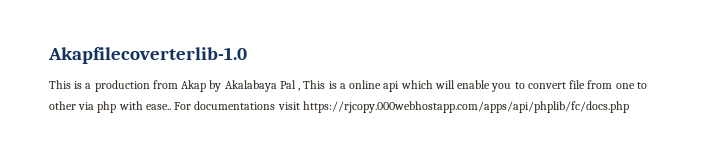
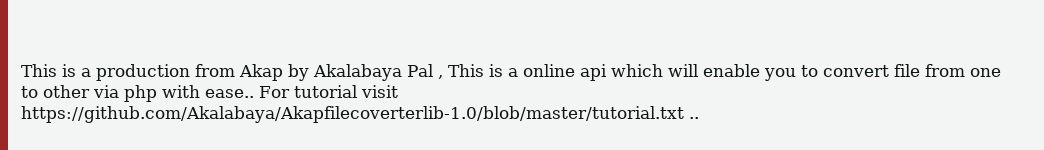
- Akapfilecoverterlib-1.0
- For documentations visit https://rjcopy.000webhostapp.com/apps/api/phplib/fc/docs.php
+ For tutorial visit https://github.com/Akalabaya/Akapfilecoverterlib-1.0/blob/master/tutorial.txt ..

